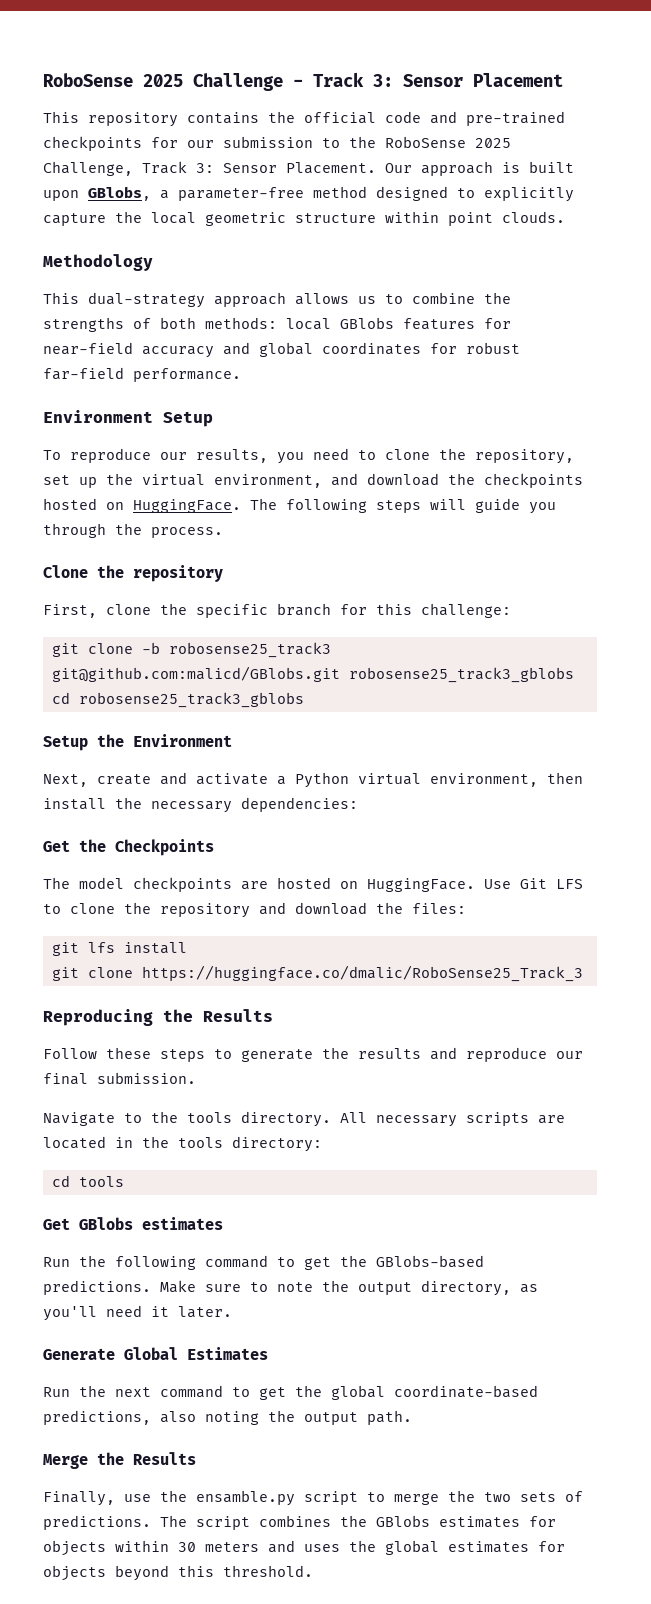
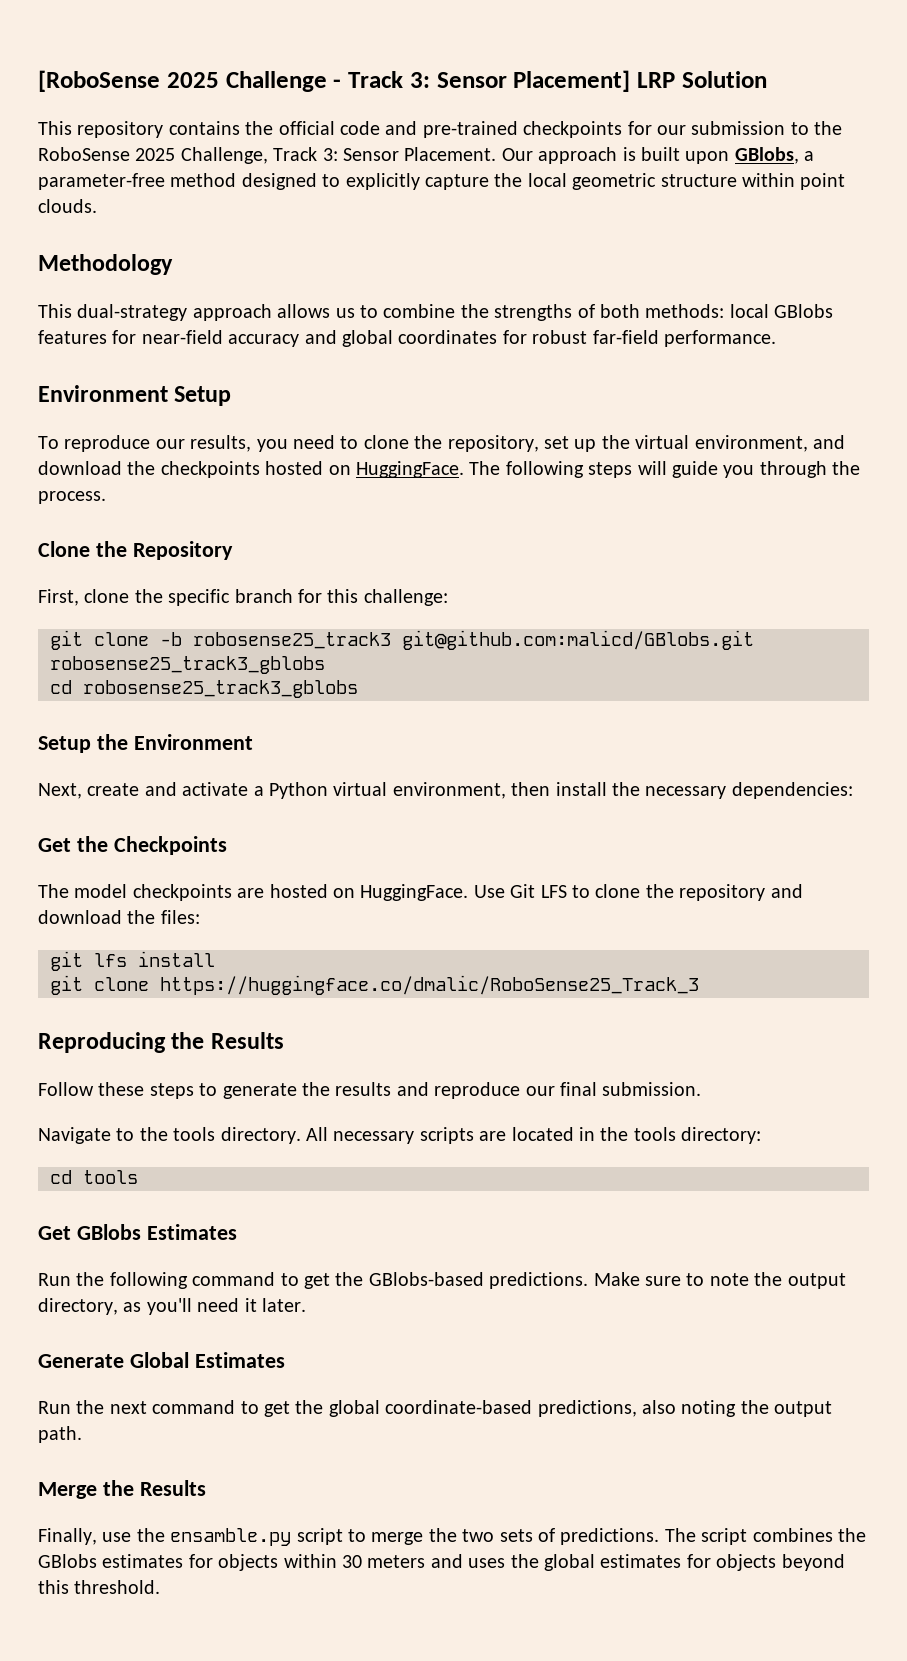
- RoboSense 2025 Challenge - Track 3: Sensor Placement
+ [RoboSense 2025 Challenge - Track 3: Sensor Placement] LRP Solution
- Clone the repository
+ Clone the Repository
- Get GBlobs estimates
+ Get GBlobs Estimates

